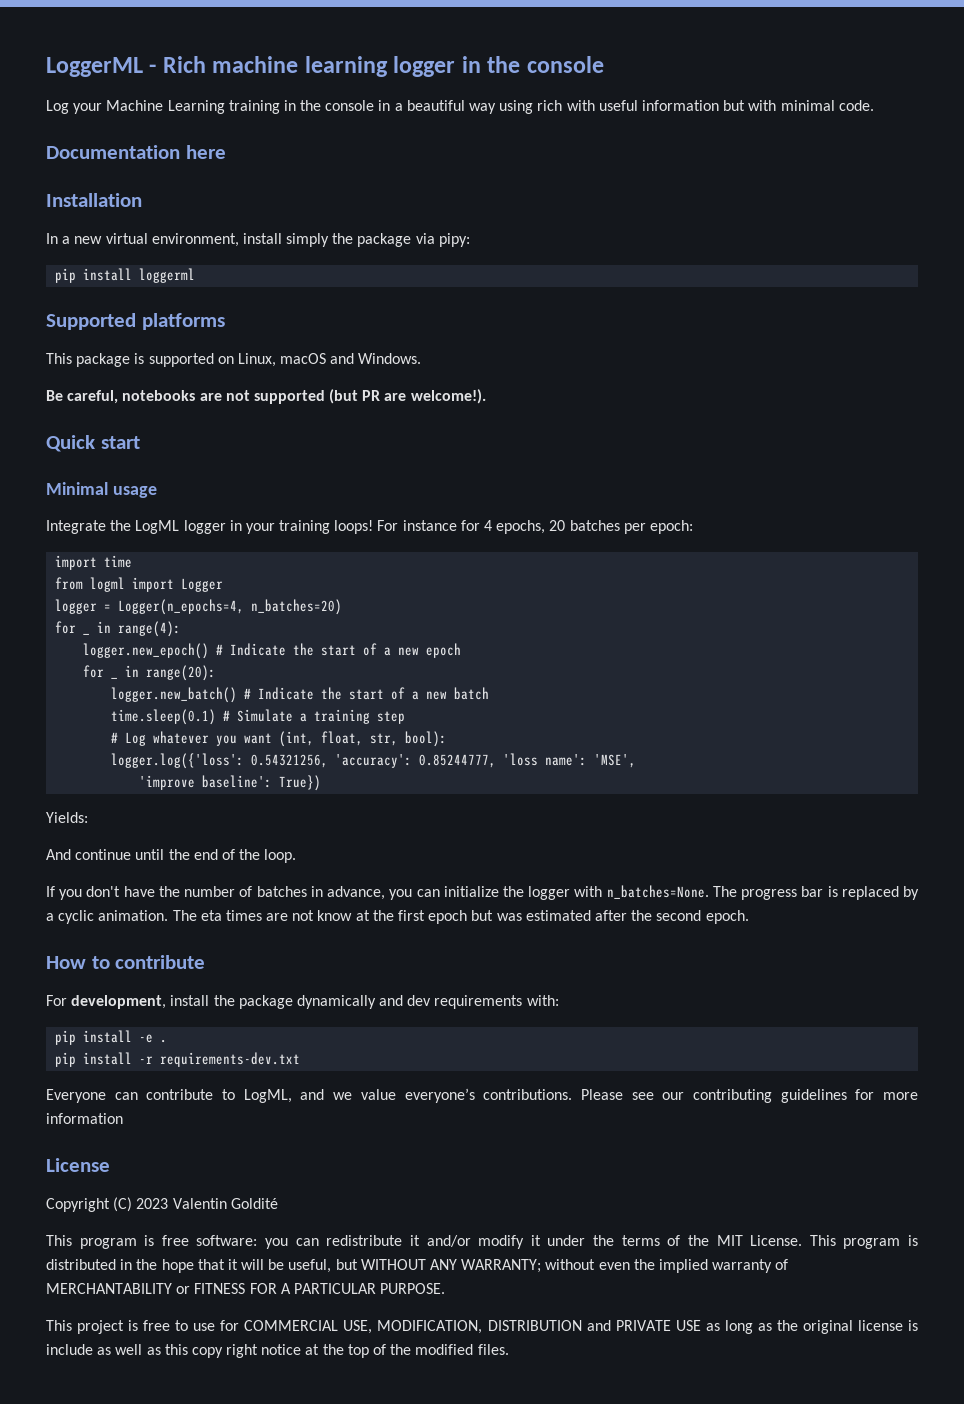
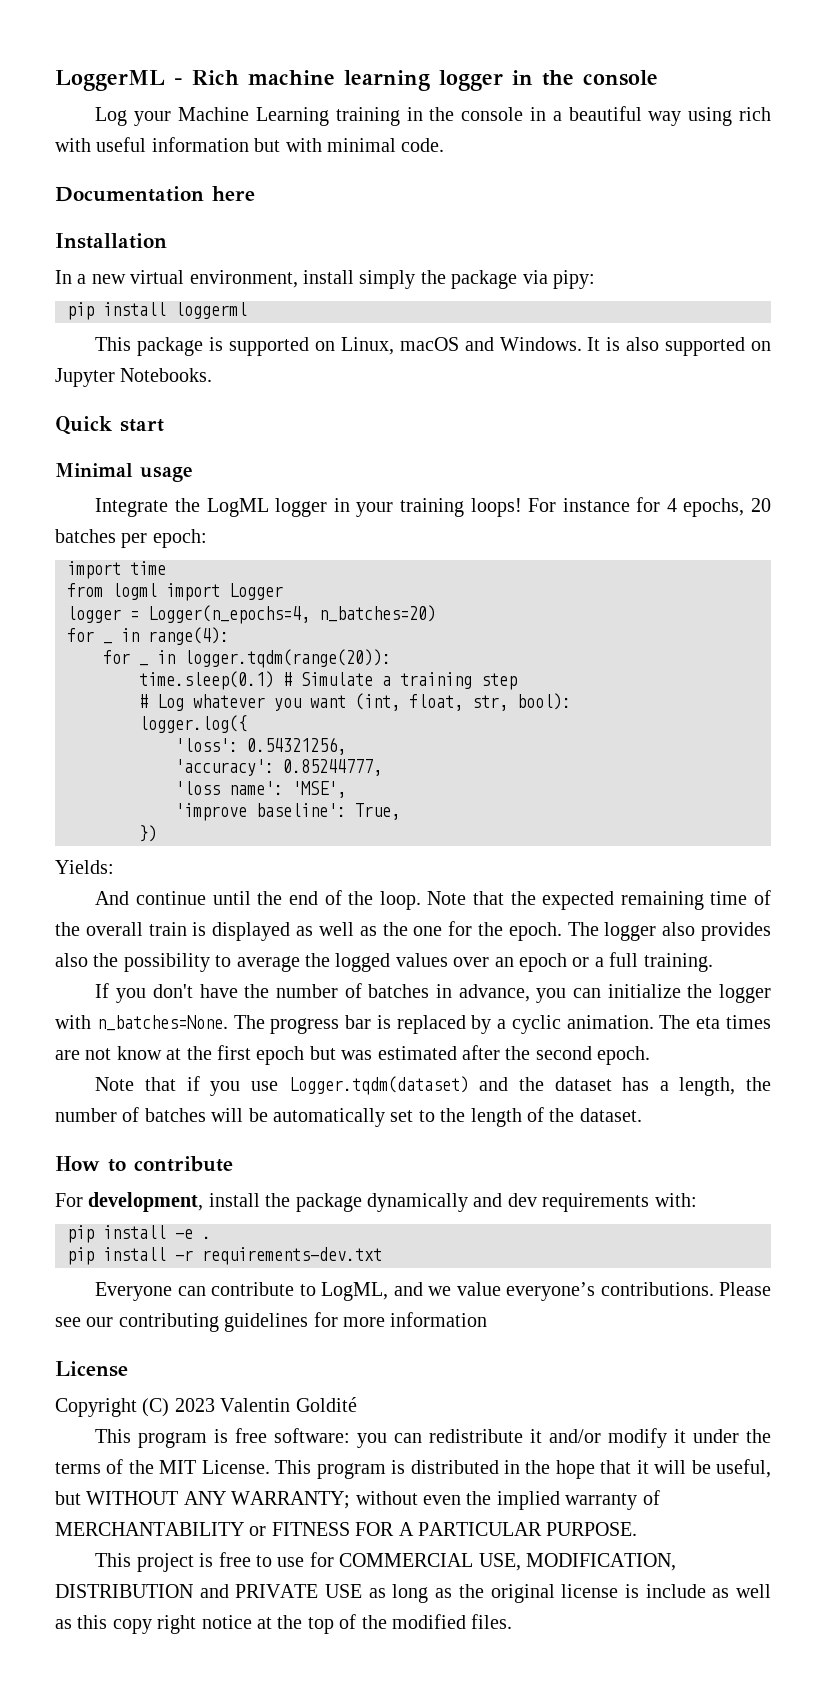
- Supported platforms
- This package is supported on Linux, macOS and Windows.
- Be careful, notebooks are not supported (but PR are welcome!).
+ This package is supported on Linux, macOS and Windows. It is also supported on Jupyter Notebooks.
- logger.new_epoch() # Indicate the start of a new epoch
- for _ in range(20):
- logger.new_batch() # Indicate the start of a new batch
+ for _ in logger.tqdm(range(20)):
- logger.log({'loss': 0.54321256, 'accuracy': 0.85244777, 'loss name': 'MSE',
+ logger.log({
+ 'loss': 0.54321256,
+ 'accuracy': 0.85244777,
+ 'loss name': 'MSE',
- 'improve baseline': True})
+ 'improve baseline': True,
+ })
+ Note that the expected remaining time of the overall train is displayed as well as the one for the epoch. The logger also provides also the possibility to average the logged values over an epoch or a full training.
+ Note that if you use Logger.tqdm(dataset) and the dataset has a length, the number of batches will be automatically set to the length of the dataset.

